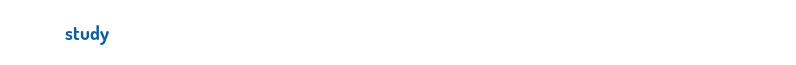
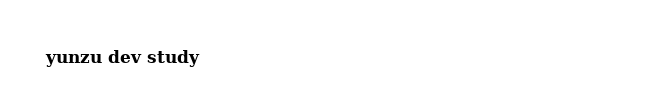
- study
+ yunzu dev study

